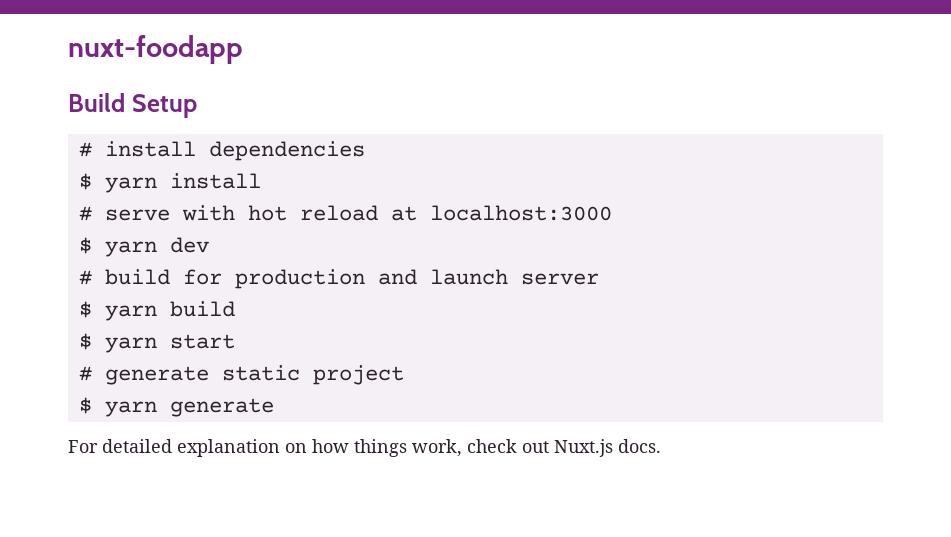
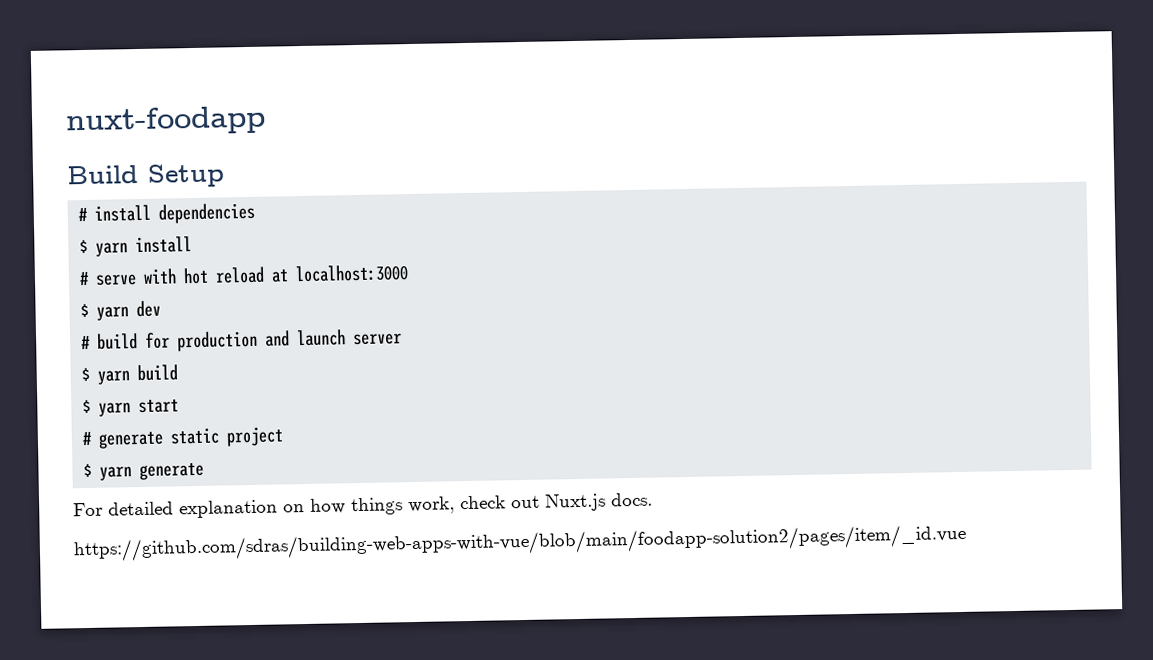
+ https://github.com/sdras/building-web-apps-with-vue/blob/main/foodapp-solution2/pages/item/_id.vue

